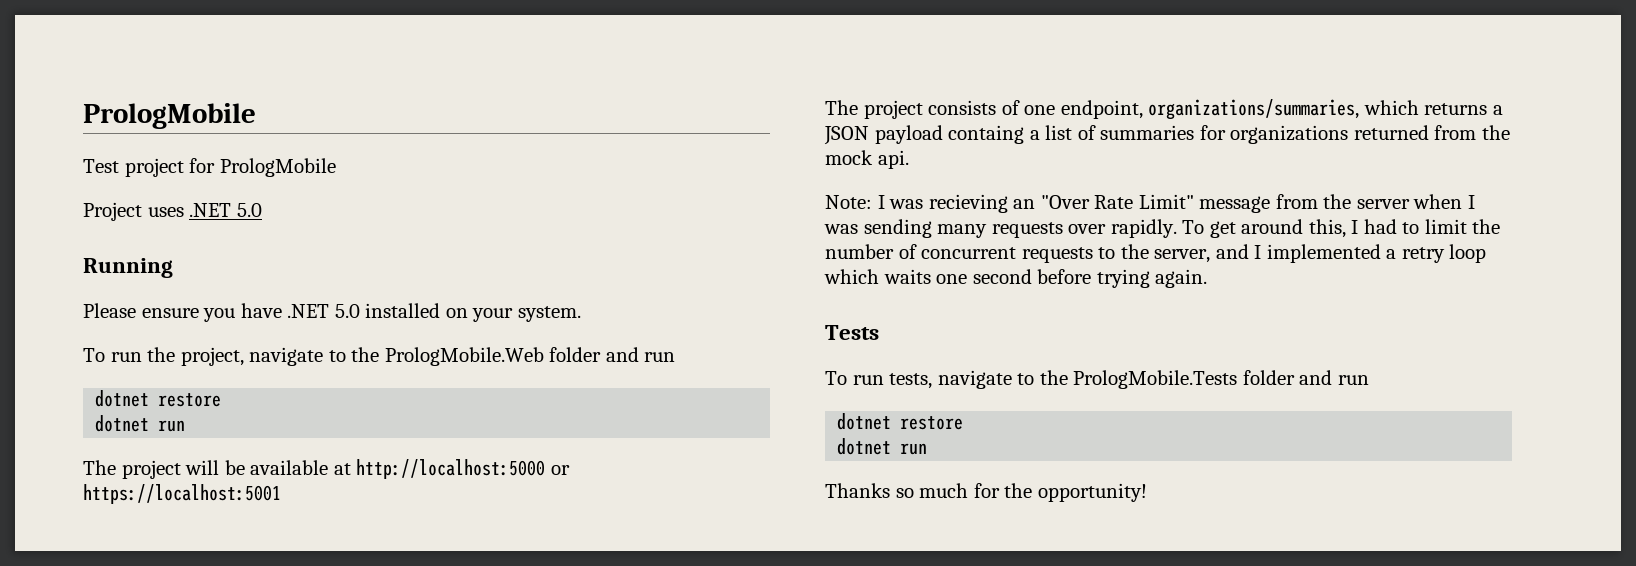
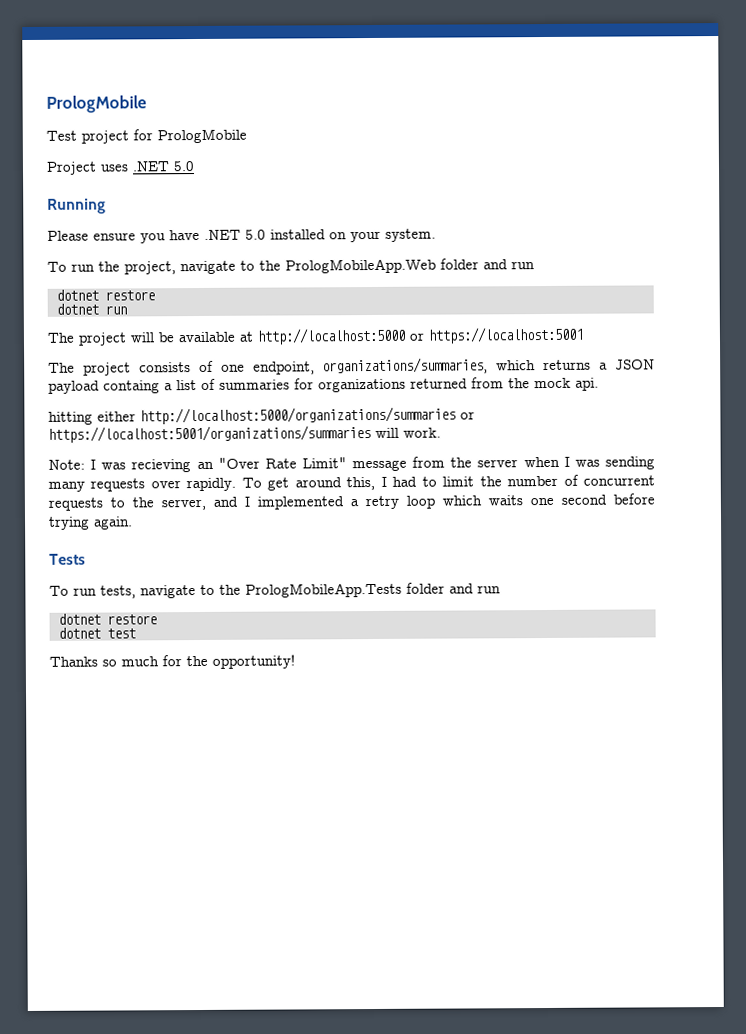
- To run the project, navigate to the PrologMobile.Web folder and run
+ To run the project, navigate to the PrologMobileApp.Web folder and run
+ hitting either http://localhost:5000/organizations/summaries or https://localhost:5001/organizations/summaries will work.
- To run tests, navigate to the PrologMobile.Tests folder and run
+ To run tests, navigate to the PrologMobileApp.Tests folder and run
  dotnet restore
- dotnet run
+ dotnet test

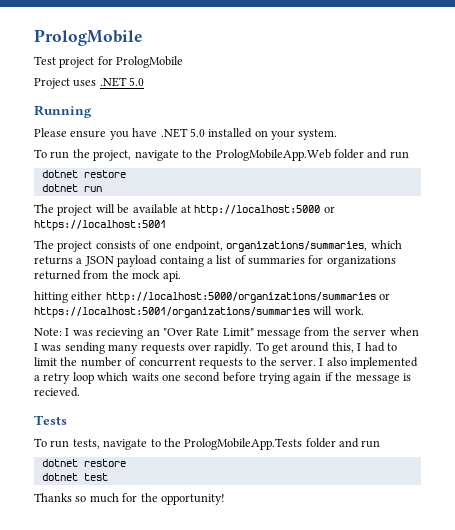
- To get around this, I had to limit the number of concurrent requests to the server, and I implemented a retry loop which waits one second before trying again.
+ To get around this, I had to limit the number of concurrent requests to the server. I also implemented a retry loop which waits one second before trying again if the message is recieved.

